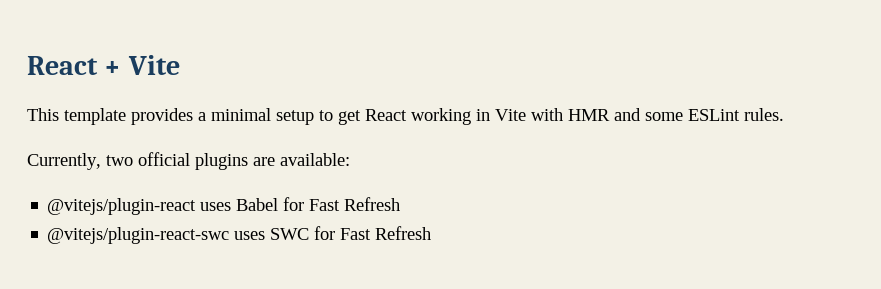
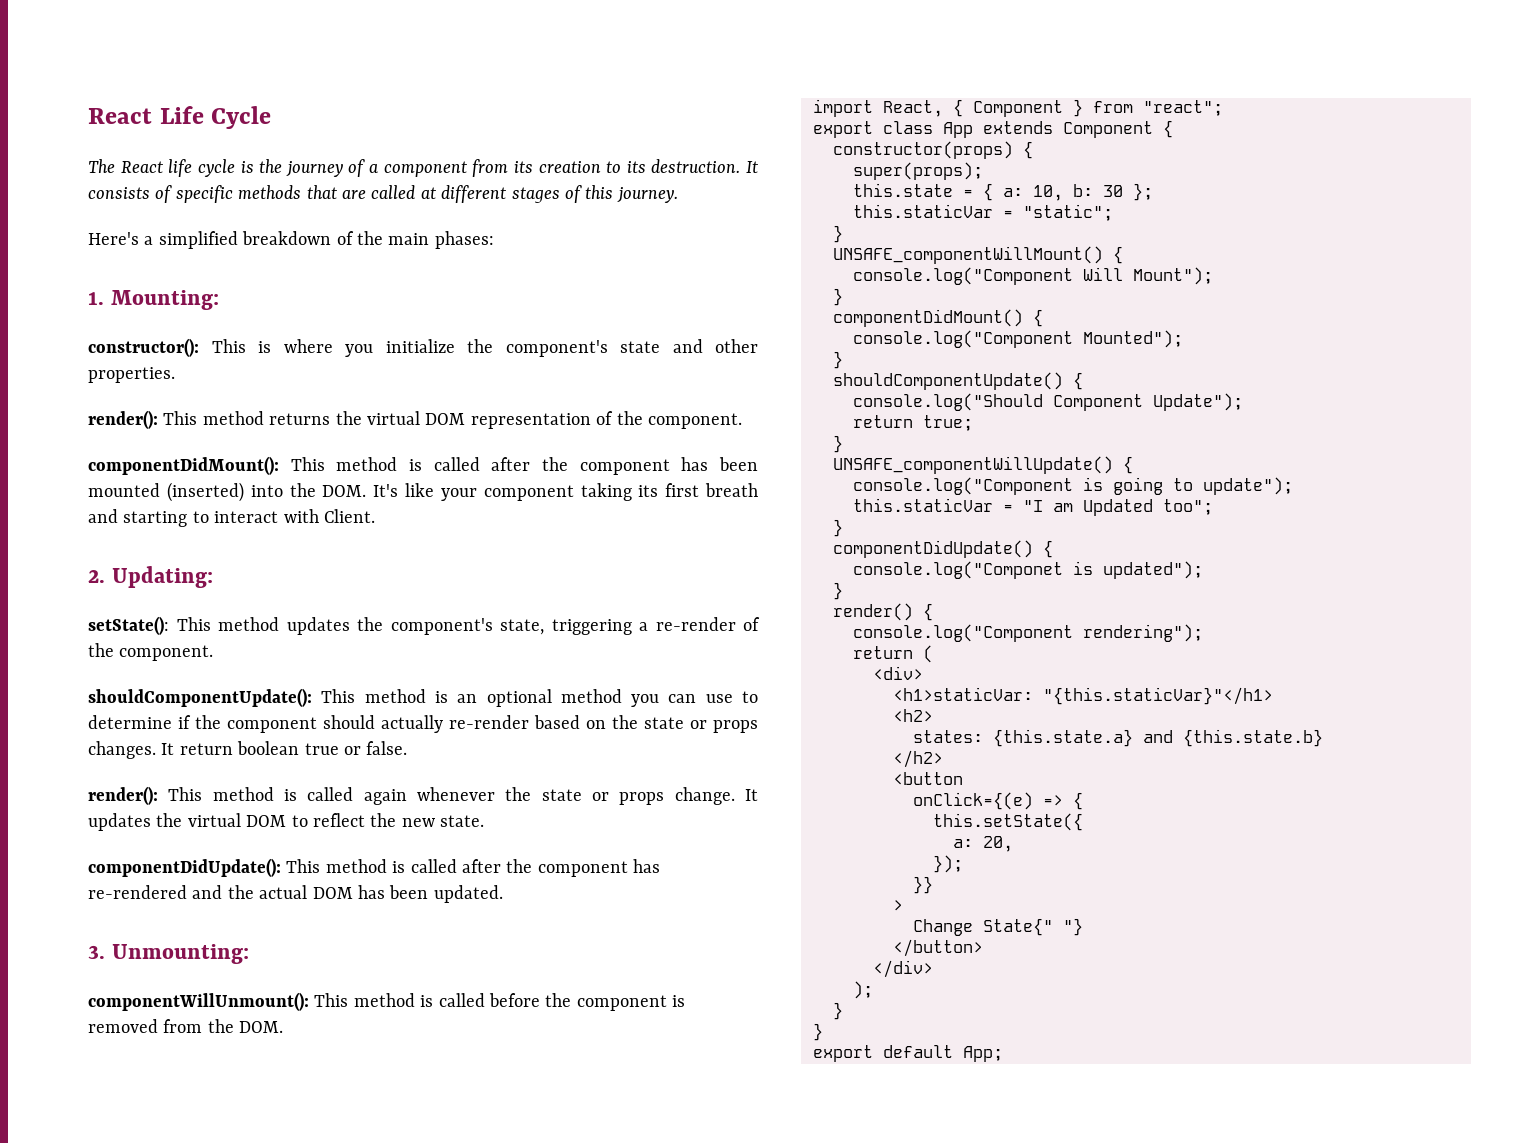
- React + Vite
- This template provides a minimal setup to get React working in Vite with HMR and some ESLint rules.
- Currently, two official plugins are available:
- @vitejs/plugin-react uses Babel for Fast Refresh
- @vitejs/plugin-react-swc uses SWC for Fast Refresh
+ React Life Cycle
+ The React life cycle is the journey of a component from its creation to its destruction. It consists of specific methods that are called at different stages of this journey.
+ Here's a simplified breakdown of the main phases:
+ 1. Mounting:
+ constructor(): This is where you initialize the component's state and other properties.
+ render(): This method returns the virtual DOM representation of the component.
+ componentDidMount(): This method is called after the component has been mounted (inserted) into the DOM. It's like your component taking its first breath and starting to interact with Client.
+ 2. Updating:
+ setState(): This method updates the component's state, triggering a re-render of the component.
+ shouldComponentUpdate(): This method is an optional method you can use to determine if the component should actually re-render based on the state or props changes. It return boolean true or false.
+ render(): This method is called again whenever the state or props change. It updates the virtual DOM to reflect the new state.
+ componentDidUpdate(): This method is called after the component has re-rendered and the actual DOM has been updated.
+ 3. Unmounting:
+ componentWillUnmount(): This method is called before the component is removed from the DOM.
+ import React, { Component } from "react";
+ export class App extends Component {
+ constructor(props) {
+ super(props);
+ this.state = { a: 10, b: 30 };
+ this.staticVar = "static";
+ }
+ UNSAFE_componentWillMount() {
+ console.log("Component Will Mount");
+ }
+ componentDidMount() {
+ console.log("Component Mounted");
+ }
+ shouldComponentUpdate() {
+ console.log("Should Component Update");
+ return true;
+ }
+ UNSAFE_componentWillUpdate() {
+ console.log("Component is going to update");
+ this.staticVar = "I am Updated too";
+ }
+ componentDidUpdate() {
+ console.log("Componet is updated");
+ }
+ render() {
+ console.log("Component rendering");
+ return (
+ <div>
+ <h1>staticVar: "{this.staticVar}"</h1>
+ <h2>
+ states: {this.state.a} and {this.state.b}
+ </h2>
+ <button
+ onClick={(e) => {
+ this.setState({
+ a: 20,
+ });
+ }}
+ >
+ Change State{" "}
+ </button>
+ </div>
+ );
+ }
+ }
+ export default App;

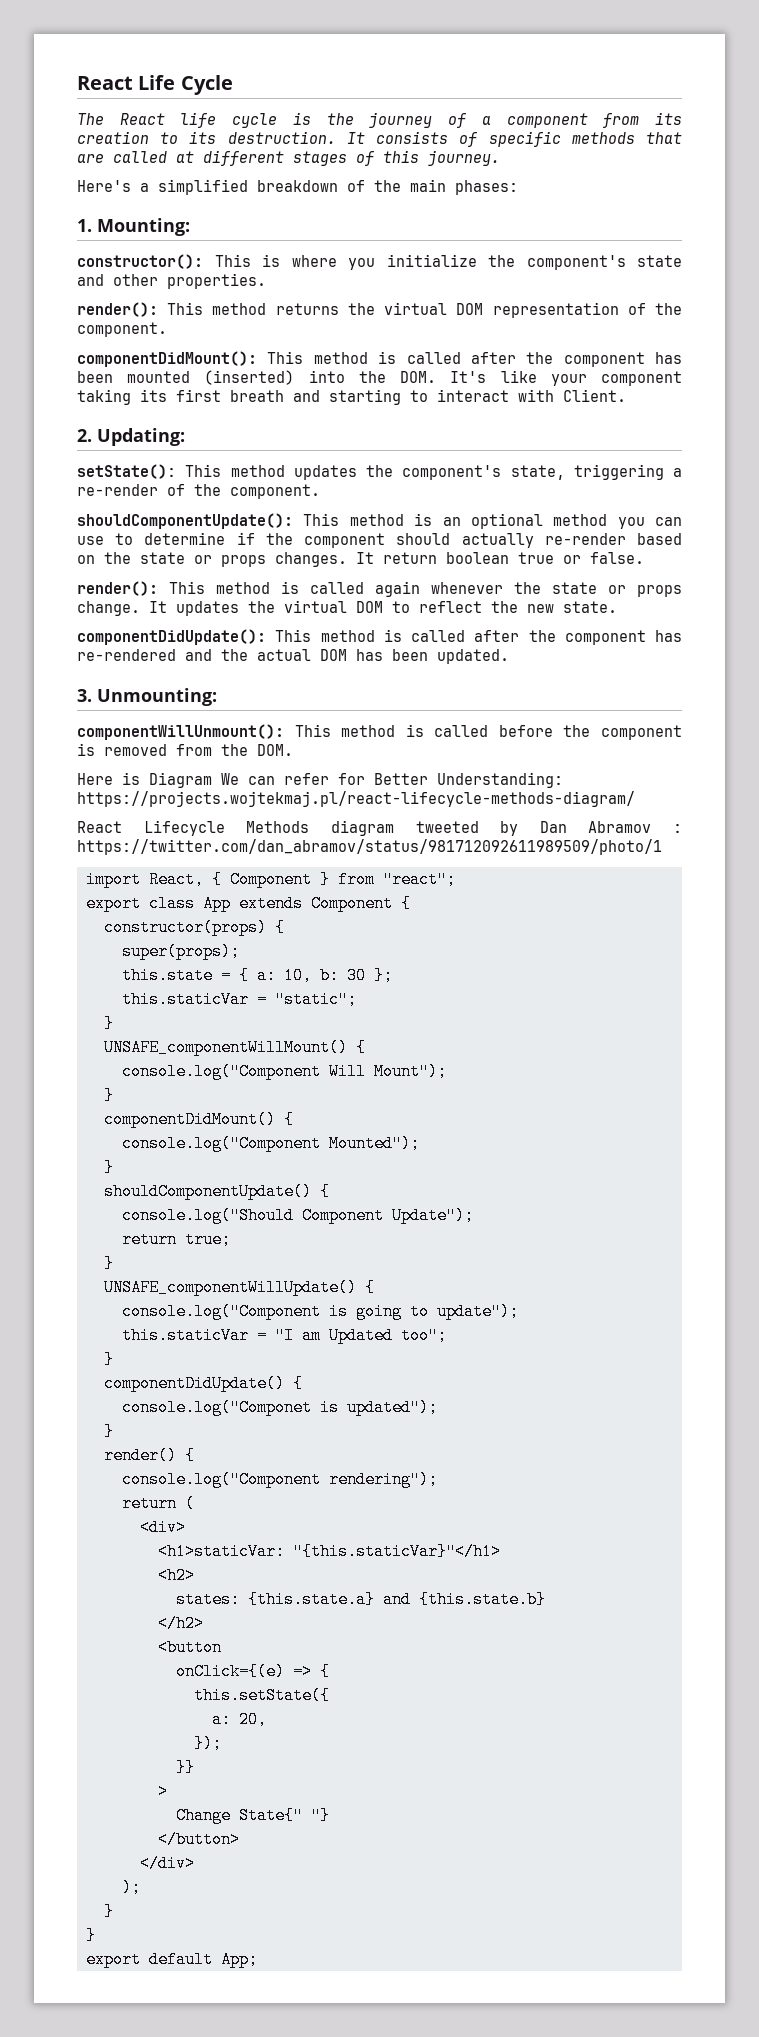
+ Here is Diagram We can refer for Better Understanding: https://projects.wojtekmaj.pl/react-lifecycle-methods-diagram/
+ React Lifecycle Methods diagram tweeted by Dan Abramov : https://twitter.com/dan_abramov/status/981712092611989509/photo/1

